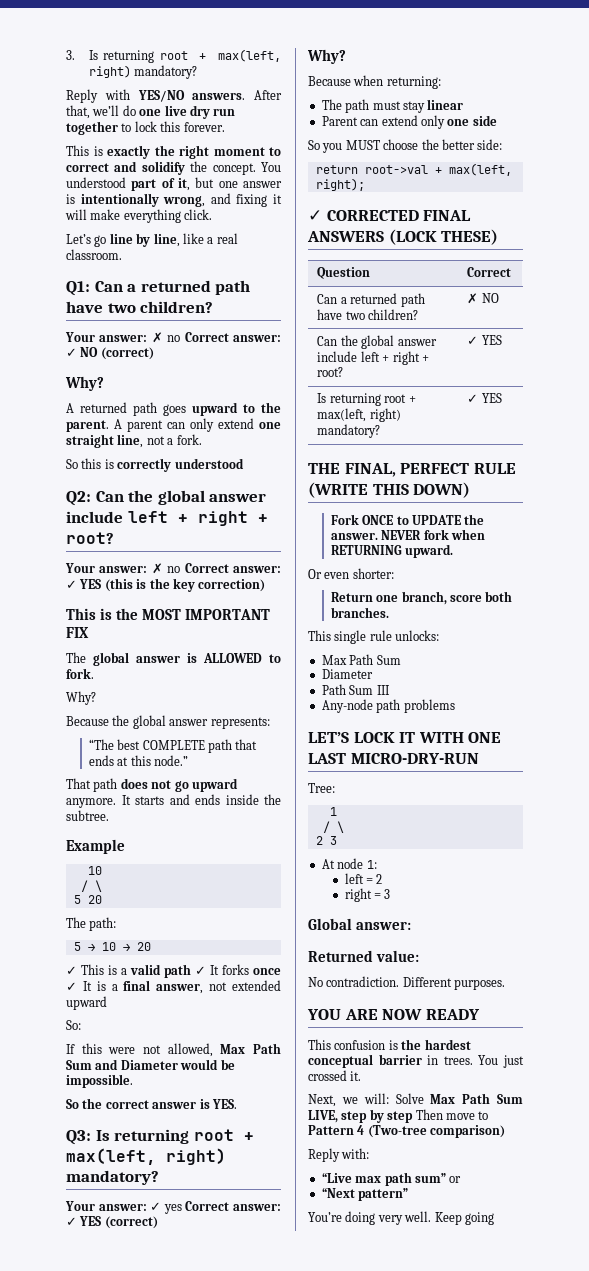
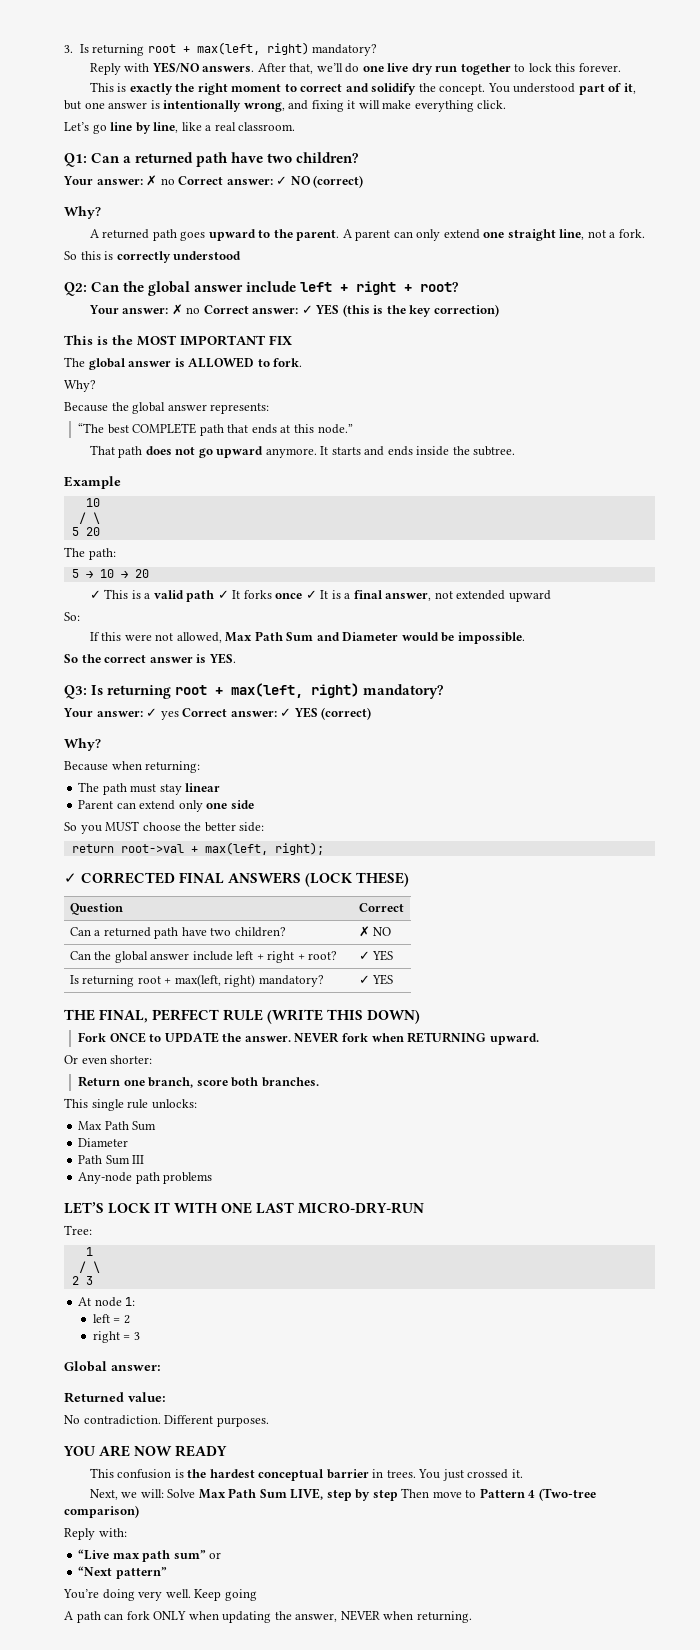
+ A path can fork ONLY when updating the answer, NEVER when returning.

